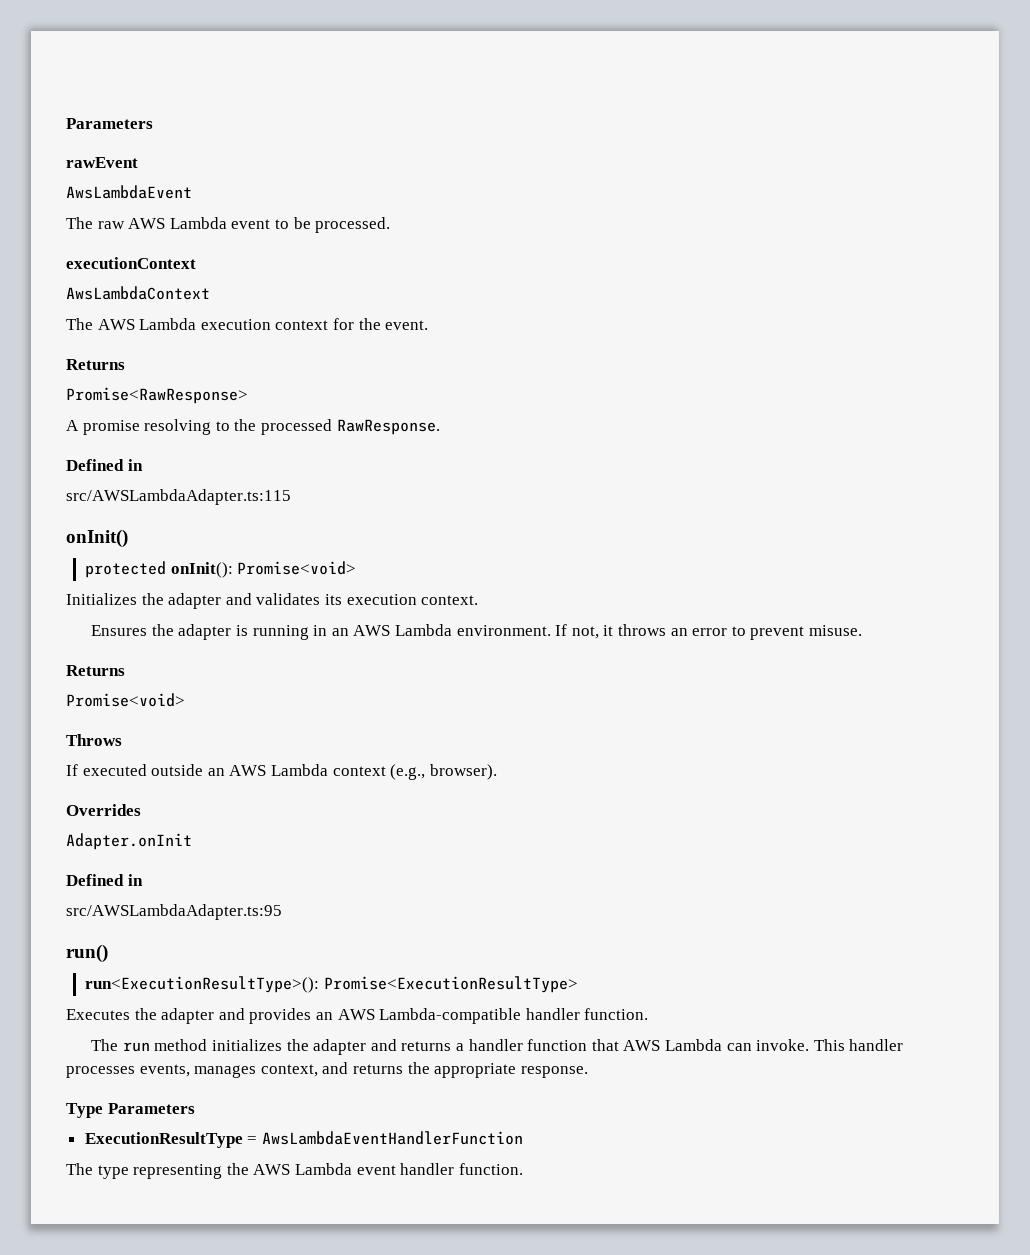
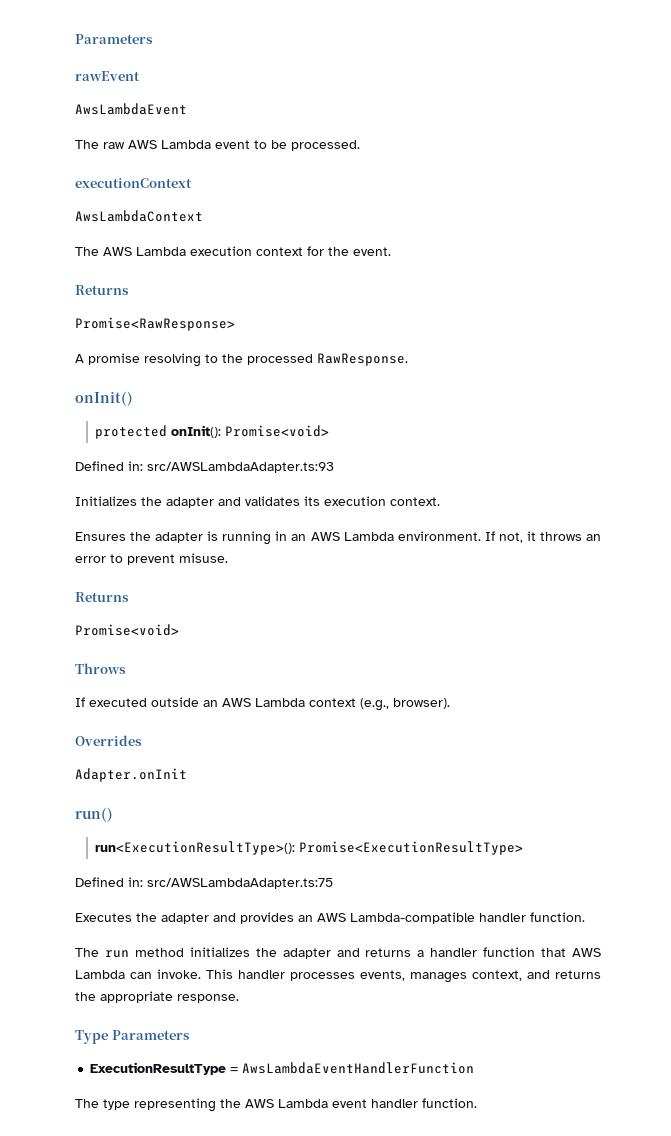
  A promise resolving to the processed RawResponse.
- Defined in
- src/AWSLambdaAdapter.ts:115
+ Defined in: src/AWSLambdaAdapter.ts:93
  Adapter.onInit
- Defined in
- src/AWSLambdaAdapter.ts:95
+ Defined in: src/AWSLambdaAdapter.ts:75

